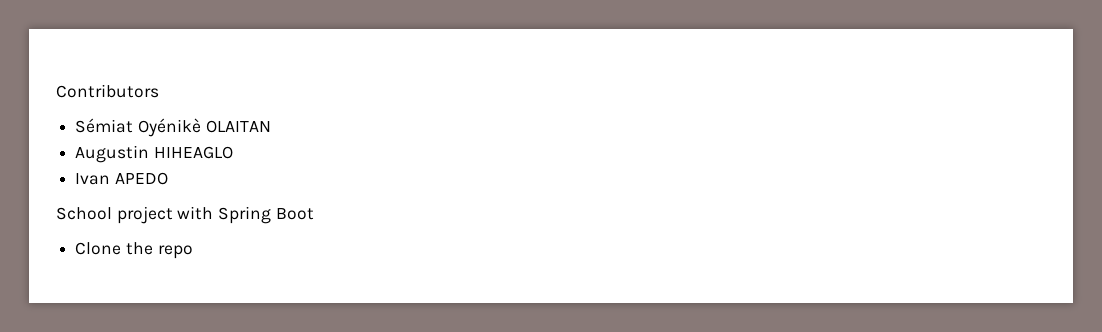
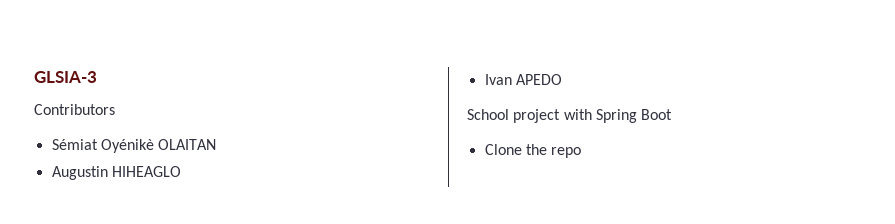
+ GLSIA-3

